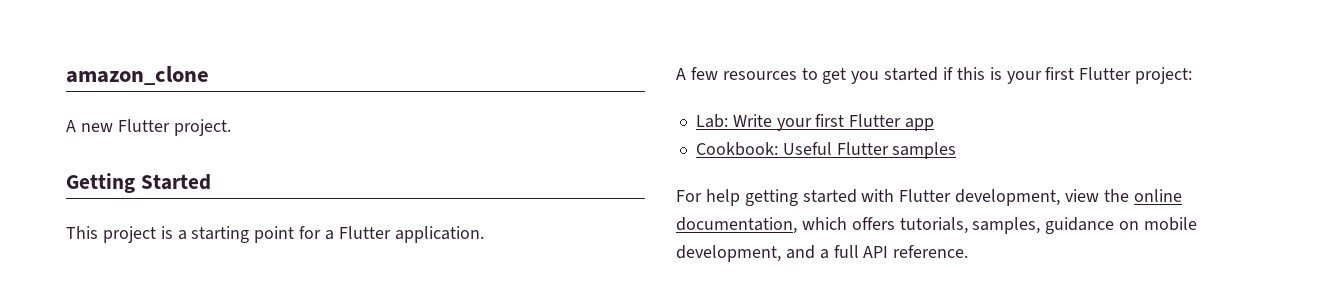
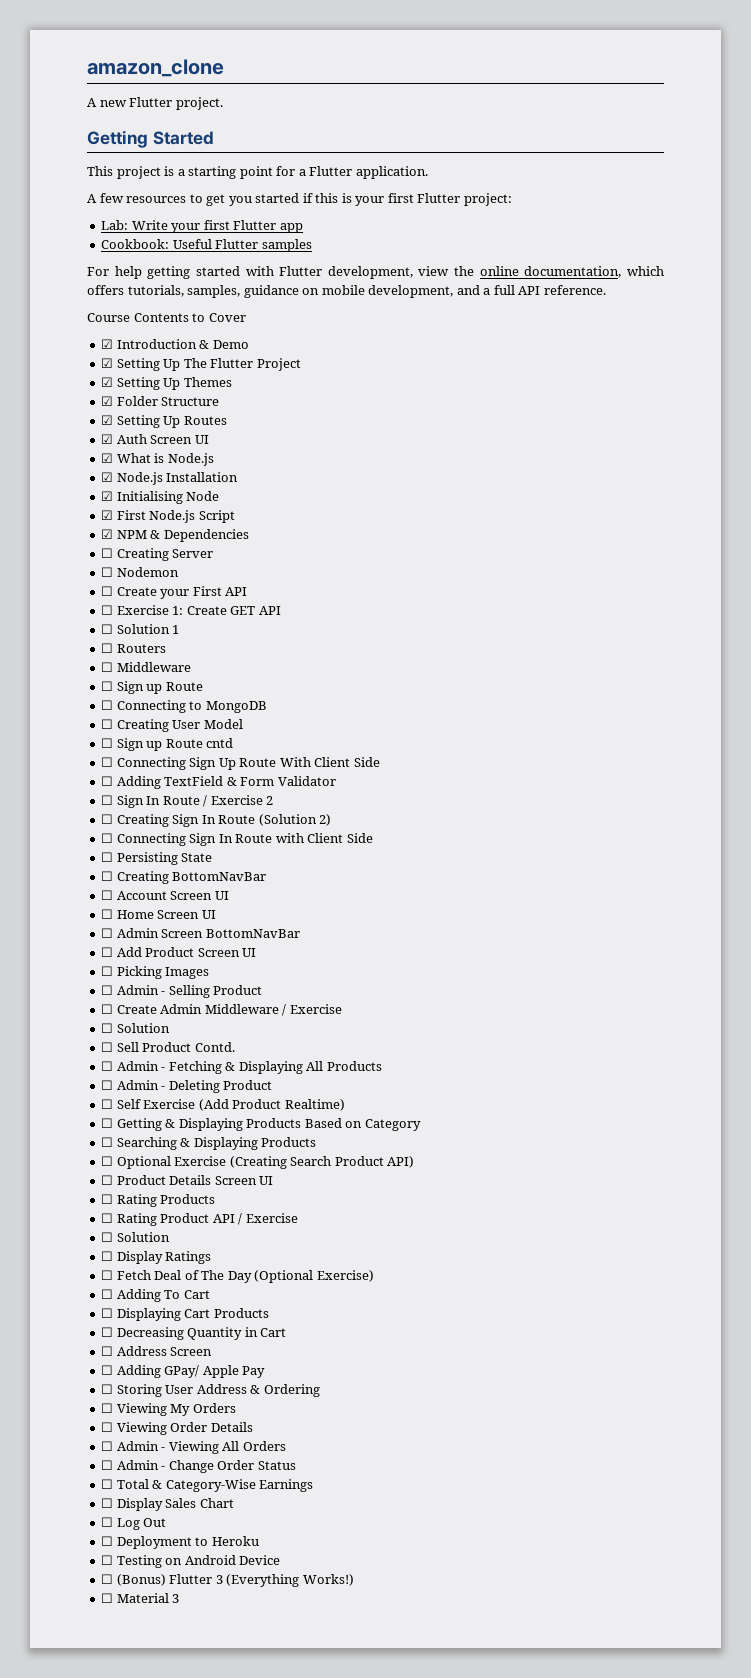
+ Course Contents to Cover
+ ☑ Introduction & Demo
+ ☑ Setting Up The Flutter Project
+ ☑ Setting Up Themes
+ ☑ Folder Structure
+ ☑ Setting Up Routes
+ ☑ Auth Screen UI
+ ☑ What is Node.js
+ ☑ Node.js Installation
+ ☑ Initialising Node
+ ☑ First Node.js Script
+ ☑ NPM & Dependencies
+ ☐ Creating Server
+ ☐ Nodemon
+ ☐ Create your First API
+ ☐ Exercise 1: Create GET API
+ ☐ Solution 1
+ ☐ Routers
+ ☐ Middleware
+ ☐ Sign up Route
+ ☐ Connecting to MongoDB
+ ☐ Creating User Model
+ ☐ Sign up Route cntd
+ ☐ Connecting Sign Up Route With Client Side
+ ☐ Adding TextField & Form Validator
+ ☐ Sign In Route / Exercise 2
+ ☐ Creating Sign In Route (Solution 2)
+ ☐ Connecting Sign In Route with Client Side
+ ☐ Persisting State
+ ☐ Creating BottomNavBar
+ ☐ Account Screen UI
+ ☐ Home Screen UI
+ ☐ Admin Screen BottomNavBar
+ ☐ Add Product Screen UI
+ ☐ Picking Images
+ ☐ Admin - Selling Product
+ ☐ Create Admin Middleware / Exercise
+ ☐ Solution
+ ☐ Sell Product Contd.
+ ☐ Admin - Fetching & Displaying All Products
+ ☐ Admin - Deleting Product
+ ☐ Self Exercise (Add Product Realtime)
+ ☐ Getting & Displaying Products Based on Category
+ ☐ Searching & Displaying Products
+ ☐ Optional Exercise (Creating Search Product API)
+ ☐ Product Details Screen UI
+ ☐ Rating Products
+ ☐ Rating Product API / Exercise
+ ☐ Solution
+ ☐ Display Ratings
+ ☐ Fetch Deal of The Day (Optional Exercise)
+ ☐ Adding To Cart
+ ☐ Displaying Cart Products
+ ☐ Decreasing Quantity in Cart
+ ☐ Address Screen
+ ☐ Adding GPay/ Apple Pay
+ ☐ Storing User Address & Ordering
+ ☐ Viewing My Orders
+ ☐ Viewing Order Details
+ ☐ Admin - Viewing All Orders
+ ☐ Admin - Change Order Status
+ ☐ Total & Category-Wise Earnings
+ ☐ Display Sales Chart
+ ☐ Log Out
+ ☐ Deployment to Heroku
+ ☐ Testing on Android Device
+ ☐ (Bonus) Flutter 3 (Everything Works!)
+ ☐ Material 3

